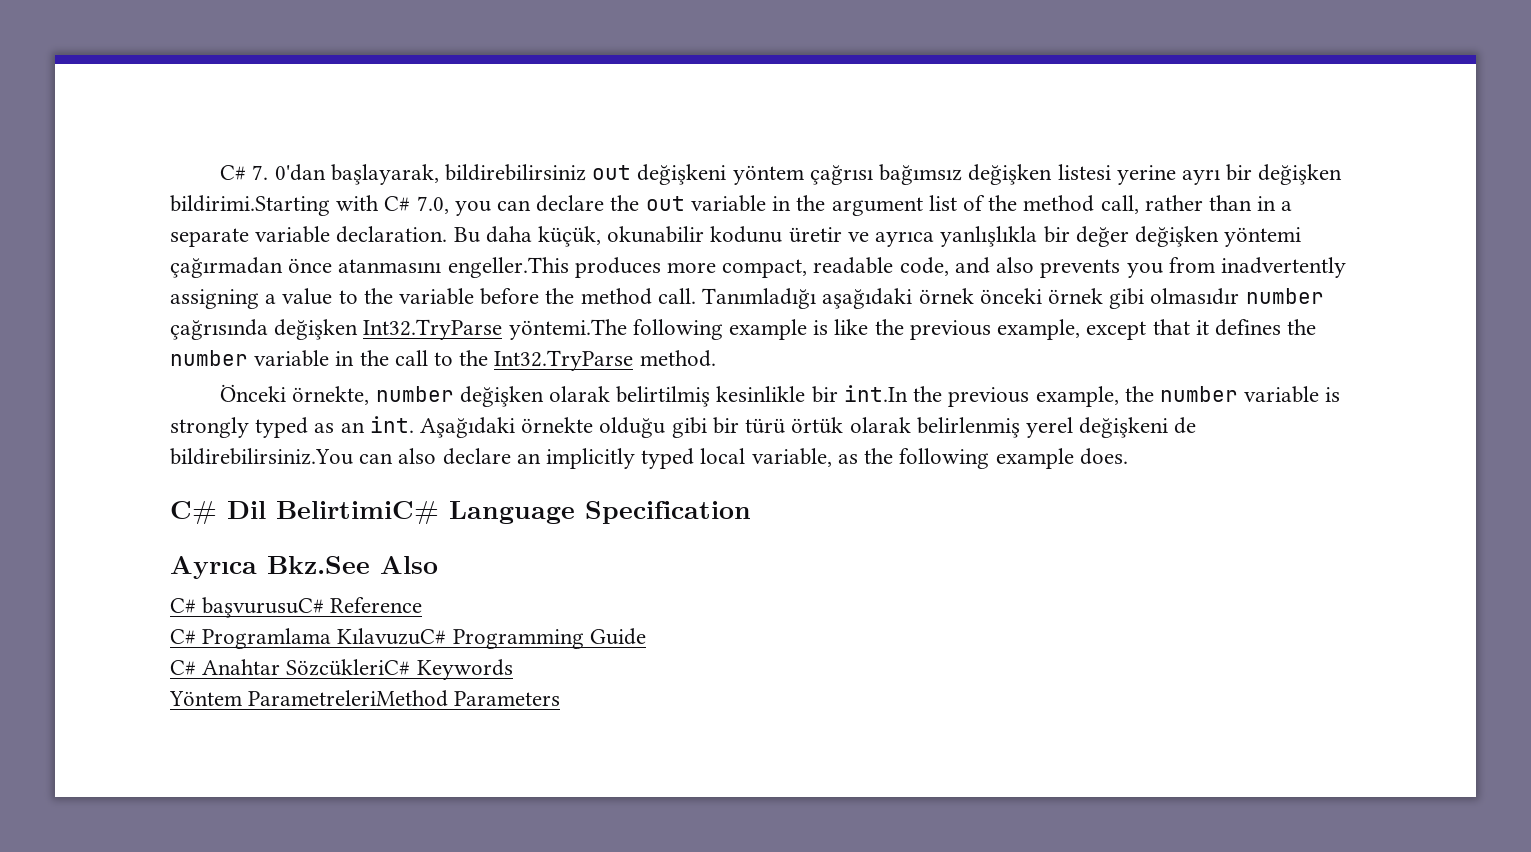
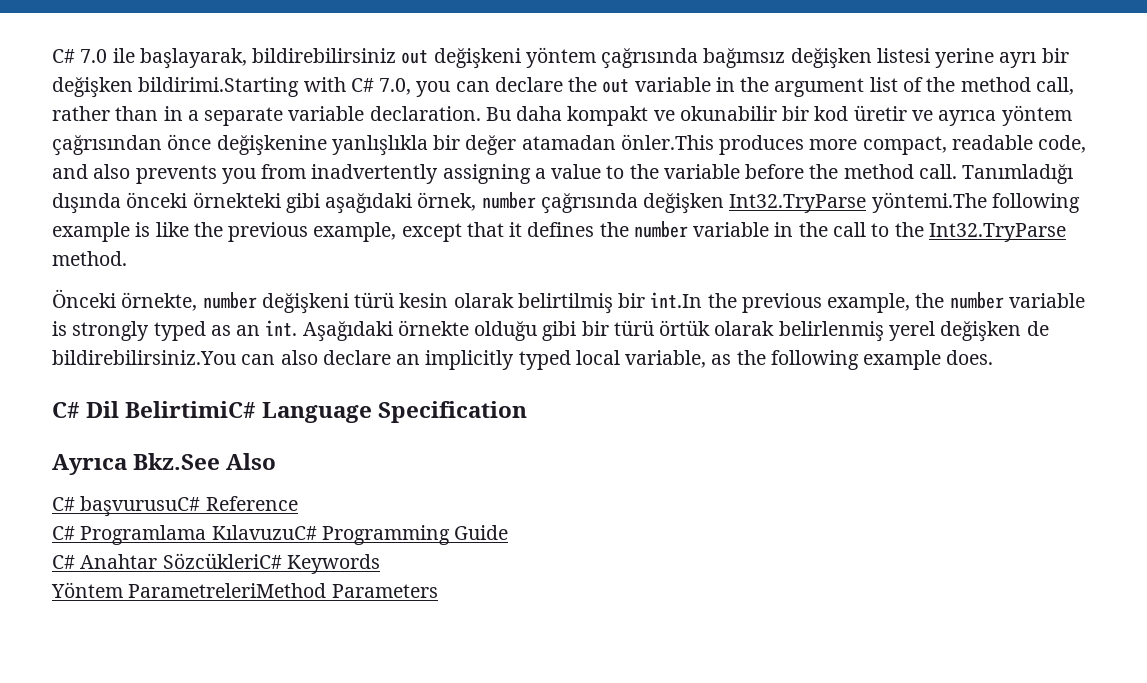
- C# 7. 0'dan başlayarak, bildirebilirsiniz out değişkeni yöntem çağrısı bağımsız değişken listesi yerine ayrı bir değişken bildirimi.Starting with C# 7.0, you can declare the out variable in the argument list of the method call, rather than in a separate variable declaration.
+ C# 7.0 ile başlayarak, bildirebilirsiniz out değişkeni yöntem çağrısında bağımsız değişken listesi yerine ayrı bir değişken bildirimi.Starting with C# 7.0, you can declare the out variable in the argument list of the method call, rather than in a separate variable declaration.
- Bu daha küçük, okunabilir kodunu üretir ve ayrıca yanlışlıkla bir değer değişken yöntemi çağırmadan önce atanmasını engeller.This produces more compact, readable code, and also prevents you from inadvertently assigning a value to the variable before the method call.
+ Bu daha kompakt ve okunabilir bir kod üretir ve ayrıca yöntem çağrısından önce değişkenine yanlışlıkla bir değer atamadan önler.This produces more compact, readable code, and also prevents you from inadvertently assigning a value to the variable before the method call.
- Tanımladığı aşağıdaki örnek önceki örnek gibi olmasıdır number çağrısında değişken Int32.TryParse yöntemi.The following example is like the previous example, except that it defines the number variable in the call to the Int32.TryParse method.
+ Tanımladığı dışında önceki örnekteki gibi aşağıdaki örnek, number çağrısında değişken Int32.TryParse yöntemi.The following example is like the previous example, except that it defines the number variable in the call to the Int32.TryParse method.
- Önceki örnekte, number değişken olarak belirtilmiş kesinlikle bir int.In the previous example, the number variable is strongly typed as an int.
+ Önceki örnekte, number değişkeni türü kesin olarak belirtilmiş bir int.In the previous example, the number variable is strongly typed as an int.
- Aşağıdaki örnekte olduğu gibi bir türü örtük olarak belirlenmiş yerel değişkeni de bildirebilirsiniz.You can also declare an implicitly typed local variable, as the following example does.
+ Aşağıdaki örnekte olduğu gibi bir türü örtük olarak belirlenmiş yerel değişken de bildirebilirsiniz.You can also declare an implicitly typed local variable, as the following example does.

